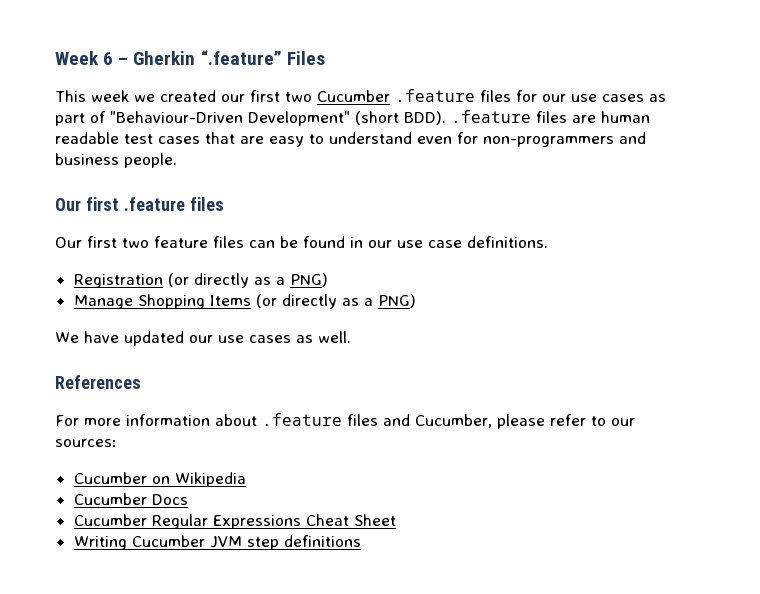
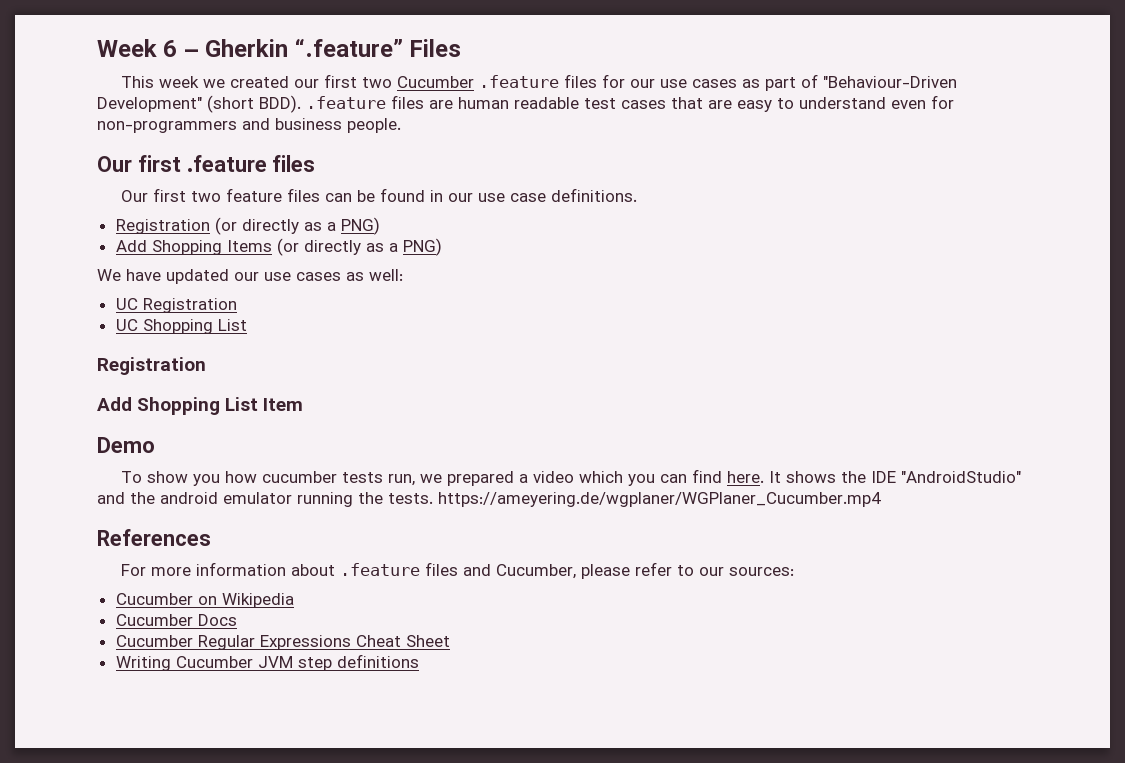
- Manage Shopping Items (or directly as a PNG)
+ Add Shopping Items (or directly as a PNG)
- We have updated our use cases as well.
+ We have updated our use cases as well:
+ UC Registration
+ UC Shopping List
+ Registration
+ Add Shopping List Item
+ Demo
+ To show you how cucumber tests run, we prepared a video which you can find here. It shows the IDE "AndroidStudio" and the android emulator running the tests. https://ameyering.de/wgplaner/WGPlaner_Cucumber.mp4

